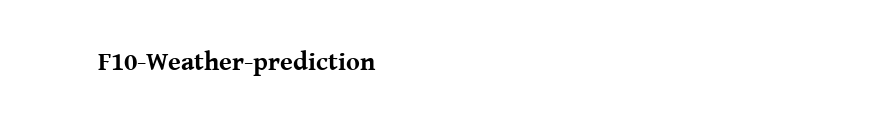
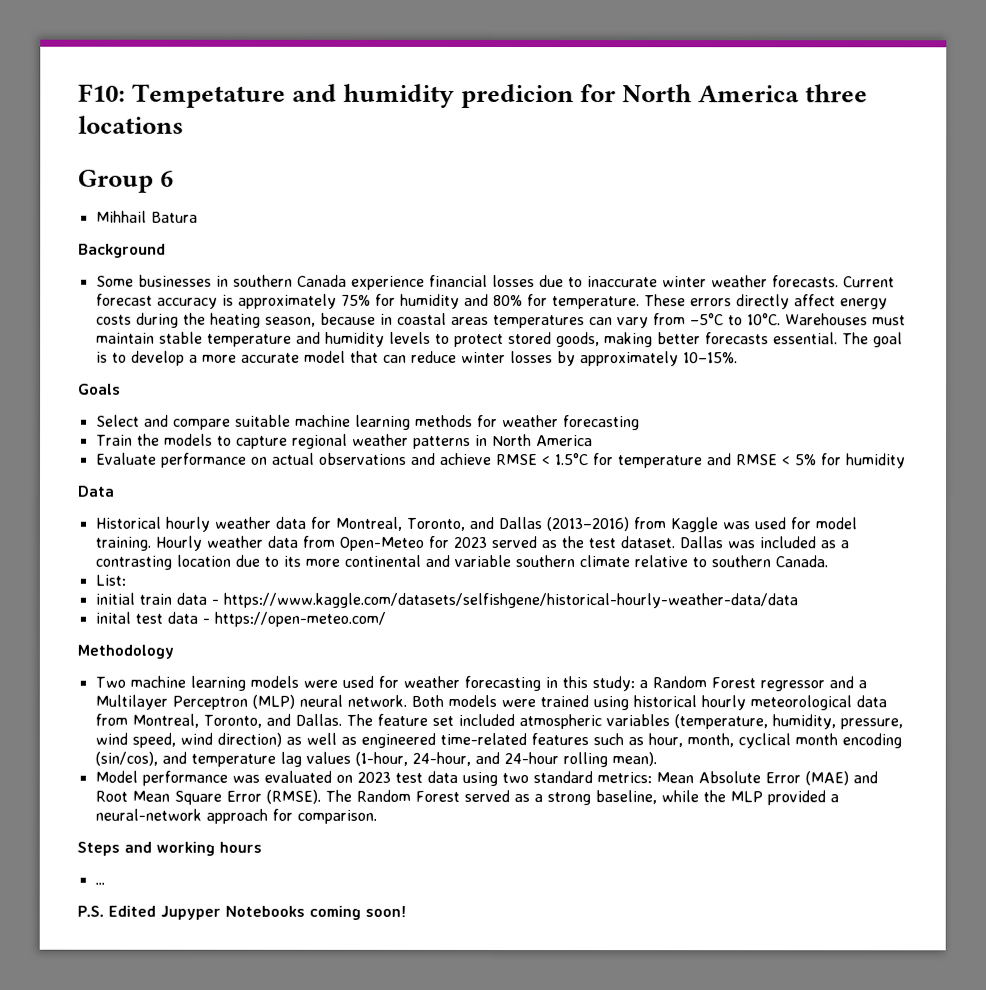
- F10-Weather-prediction
+ F10: Tempetature and humidity predicion for North America three locations
+ Group 6
+ Mihhail Batura
+ Background
+ Some businesses in southern Canada experience financial losses due to inaccurate winter weather forecasts. Current forecast accuracy is approximately 75% for humidity and 80% for temperature. These errors directly affect energy costs during the heating season, because in coastal areas temperatures can vary from –5°C to 10°C. Warehouses must maintain stable temperature and humidity levels to protect stored goods, making better forecasts essential. The goal is to develop a more accurate model that can reduce winter losses by approximately 10–15%.
+ Goals
+ Select and compare suitable machine learning methods for weather forecasting
+ Train the models to capture regional weather patterns in North America
+ Evaluate performance on actual observations and achieve RMSE < 1.5°C for temperature and RMSE < 5% for humidity
+ Data
+ Historical hourly weather data for Montreal, Toronto, and Dallas (2013–2016) from Kaggle was used for model training. Hourly weather data from Open-Meteo for 2023 served as the test dataset. Dallas was included as a contrasting location due to its more continental and variable southern climate relative to southern Canada.
+ List:
+ initial train data - https://www.kaggle.com/datasets/selfishgene/historical-hourly-weather-data/data
+ inital test data - https://open-meteo.com/
+ Methodology
+ Two machine learning models were used for weather forecasting in this study: a Random Forest regressor and a Multilayer Perceptron (MLP) neural network. Both models were trained using historical hourly meteorological data from Montreal, Toronto, and Dallas. The feature set included atmospheric variables (temperature, humidity, pressure, wind speed, wind direction) as well as engineered time-related features such as hour, month, cyclical month encoding (sin/cos), and temperature lag values (1-hour, 24-hour, and 24-hour rolling mean).
+ Model performance was evaluated on 2023 test data using two standard metrics: Mean Absolute Error (MAE) and Root Mean Square Error (RMSE). The Random Forest served as a strong baseline, while the MLP provided a neural-network approach for comparison.
+ Steps and working hours
+ ...
+ P.S. Edited Jupyper Notebooks coming soon!

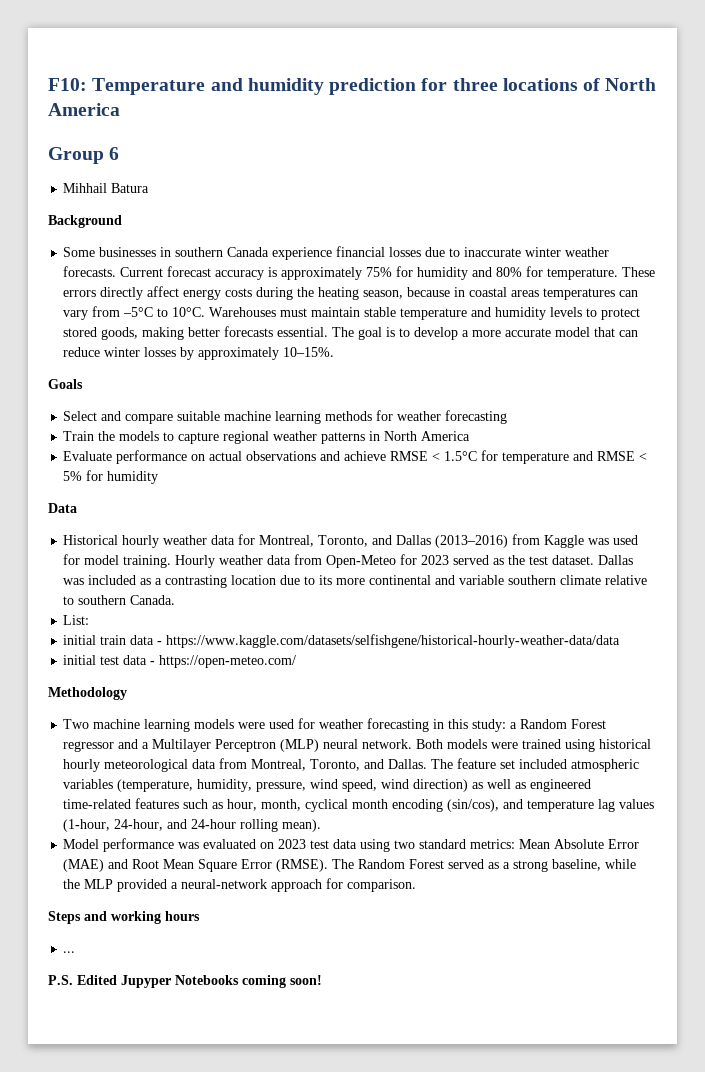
- F10: Tempetature and humidity predicion for North America three locations
+ F10: Temperature and humidity prediction for three locations of North America
- inital test data - https://open-meteo.com/
+ initial test data - https://open-meteo.com/

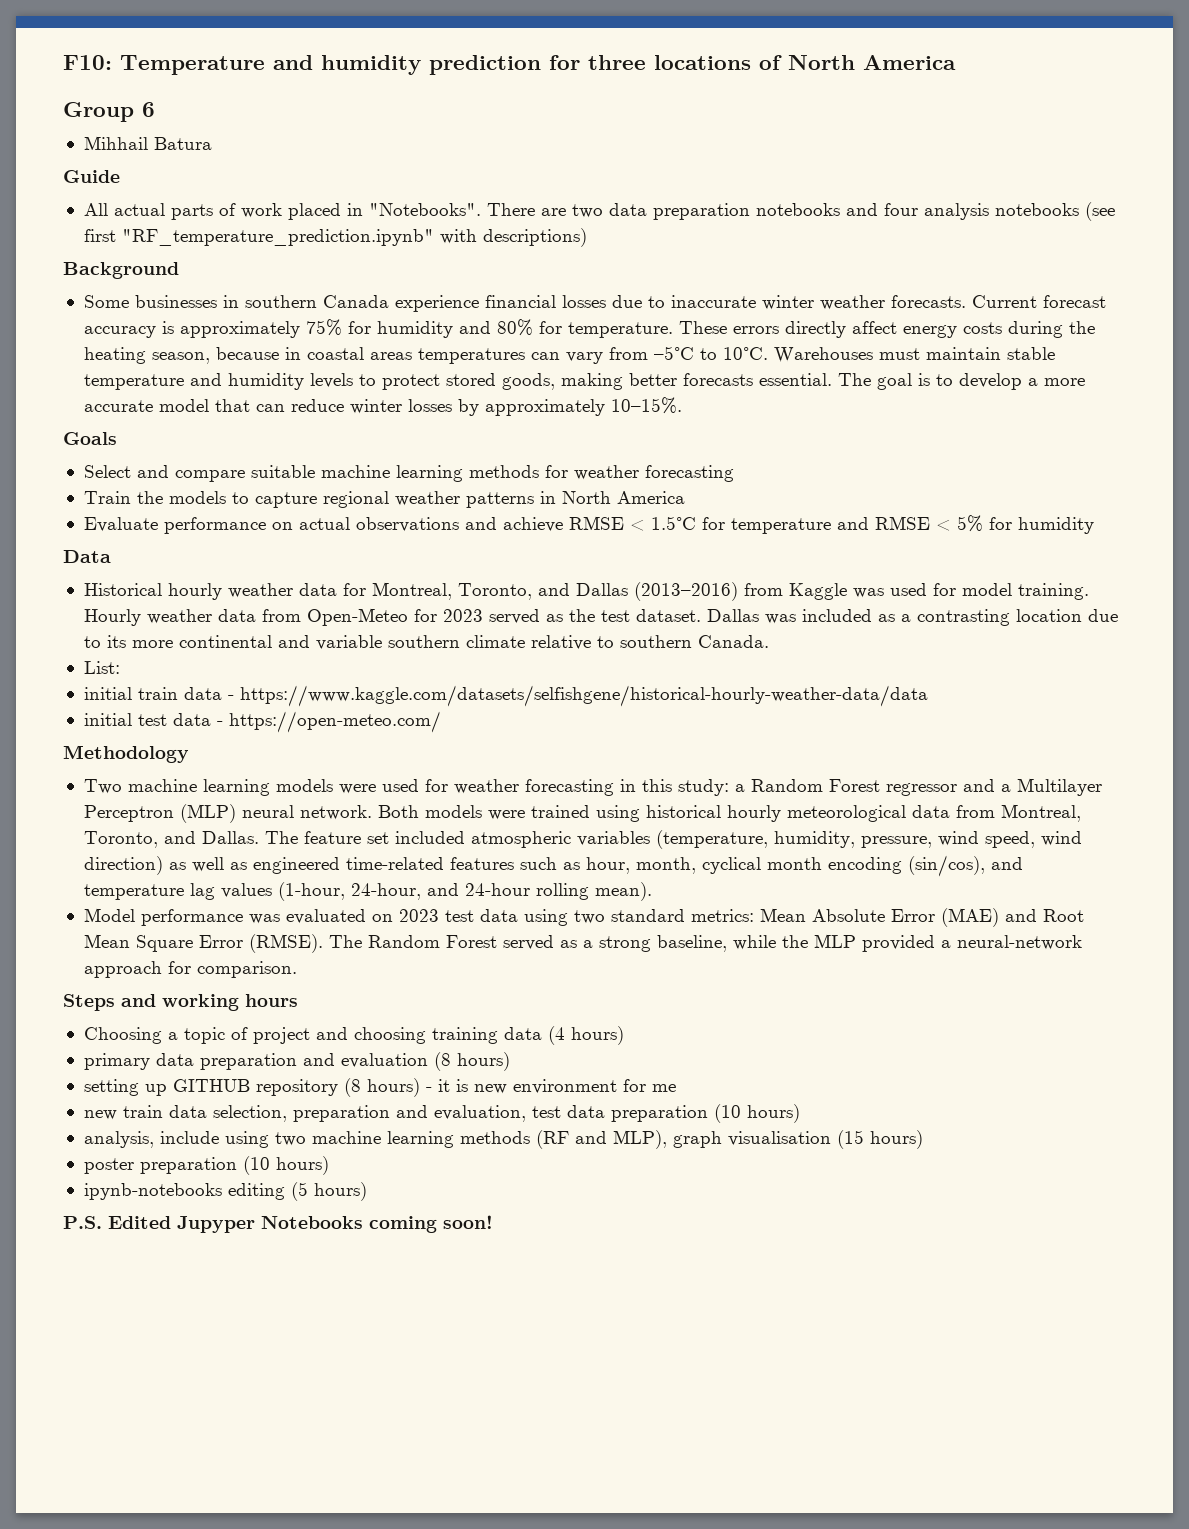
+ Guide
+ All actual parts of work placed in "Notebooks". There are two data preparation notebooks and four analysis notebooks (see first "RF_temperature_prediction.ipynb" with descriptions)
- ...
+ Choosing a topic of project and choosing training data (4 hours)
+ primary data preparation and evaluation (8 hours)
+ setting up GITHUB repository (8 hours) - it is new environment for me
+ new train data selection, preparation and evaluation, test data preparation (10 hours)
+ analysis, include using two machine learning methods (RF and MLP), graph visualisation (15 hours)
+ poster preparation (10 hours)
+ ipynb-notebooks editing (5 hours)

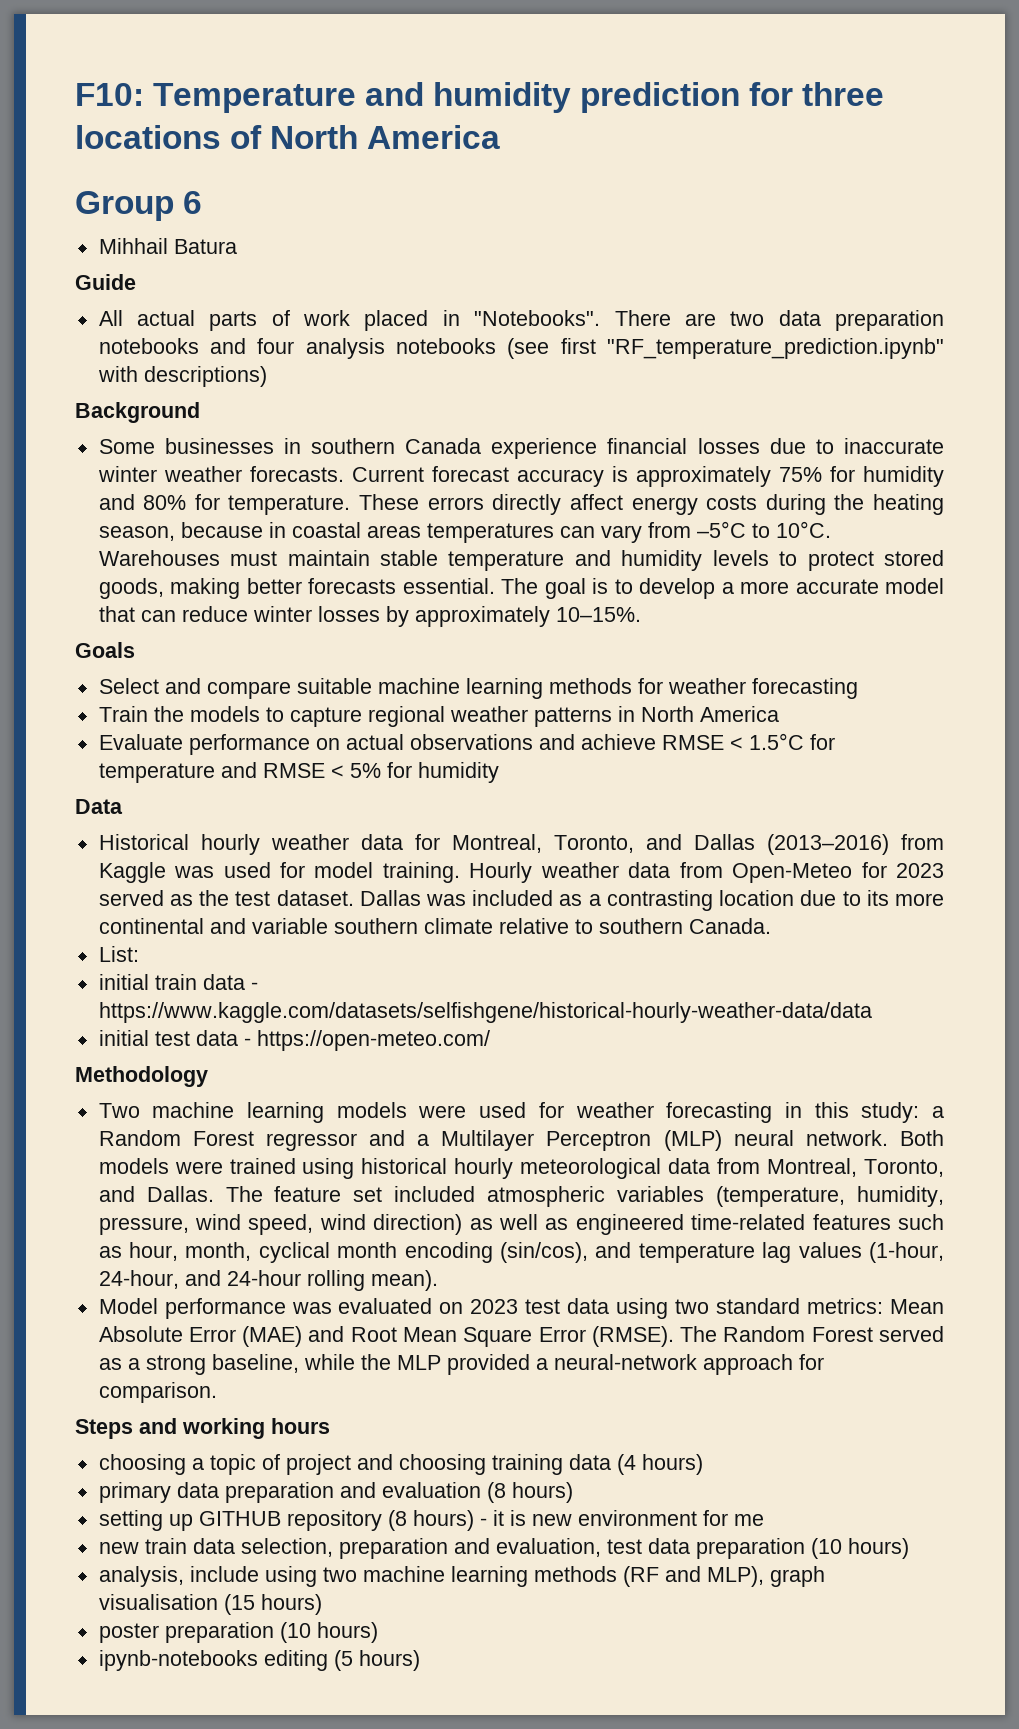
- Choosing a topic of project and choosing training data (4 hours)
+ choosing a topic of project and choosing training data (4 hours)
- P.S. Edited Jupyper Notebooks coming soon!

